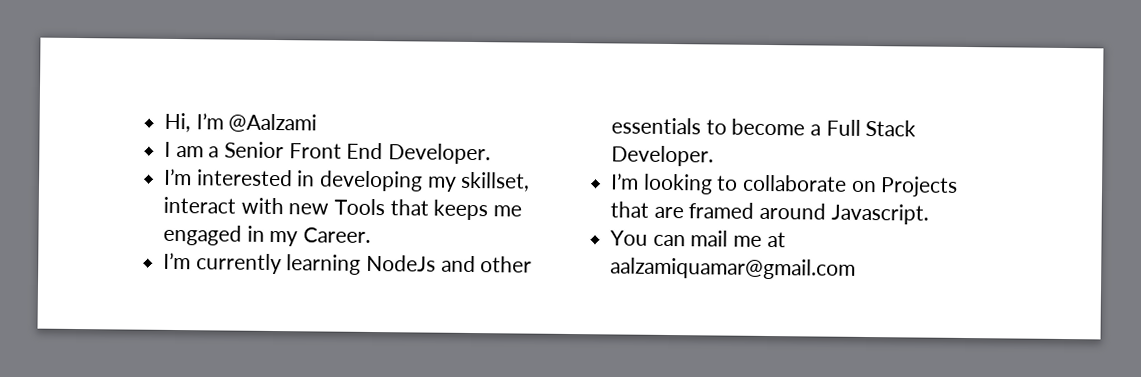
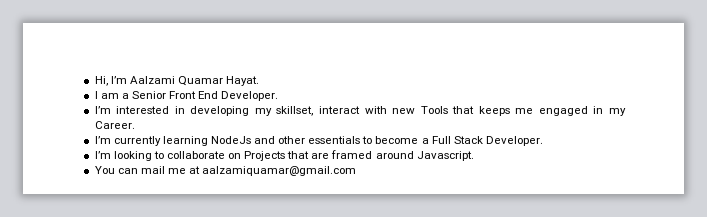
- Hi, I’m @Aalzami
+ Hi, I’m Aalzami Quamar Hayat.

